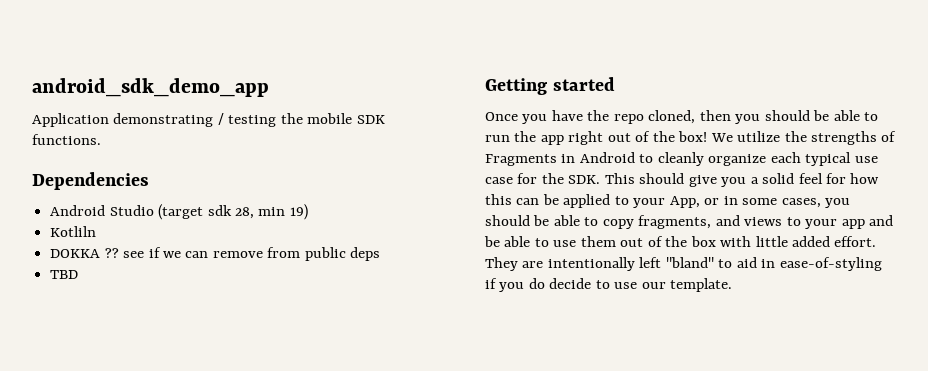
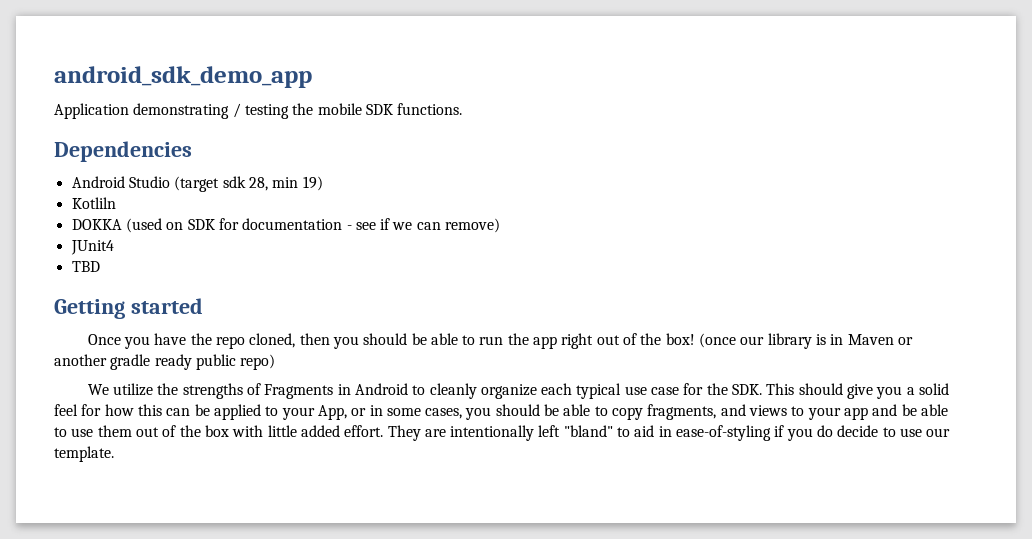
- DOKKA ?? see if we can remove from public deps
+ DOKKA (used on SDK for documentation - see if we can remove)
+ JUnit4
- Once you have the repo cloned, then you should be able to run the app right out of the box! We utilize the strengths of Fragments in Android to cleanly organize each typical use case for the SDK. This should give you a solid feel for how this can be applied to your App, or in some cases, you should be able to copy fragments, and views to your app and be able to use them out of the box with little added effort.
+ Once you have the repo cloned, then you should be able to run the app right out of the box! (once our library is in Maven or another gradle ready public repo)
+ We utilize the strengths of Fragments in Android to cleanly organize each typical use case for the SDK. This should give you a solid feel for how this can be applied to your App, or in some cases, you should be able to copy fragments, and views to your app and be able to use them out of the box with little added effort.

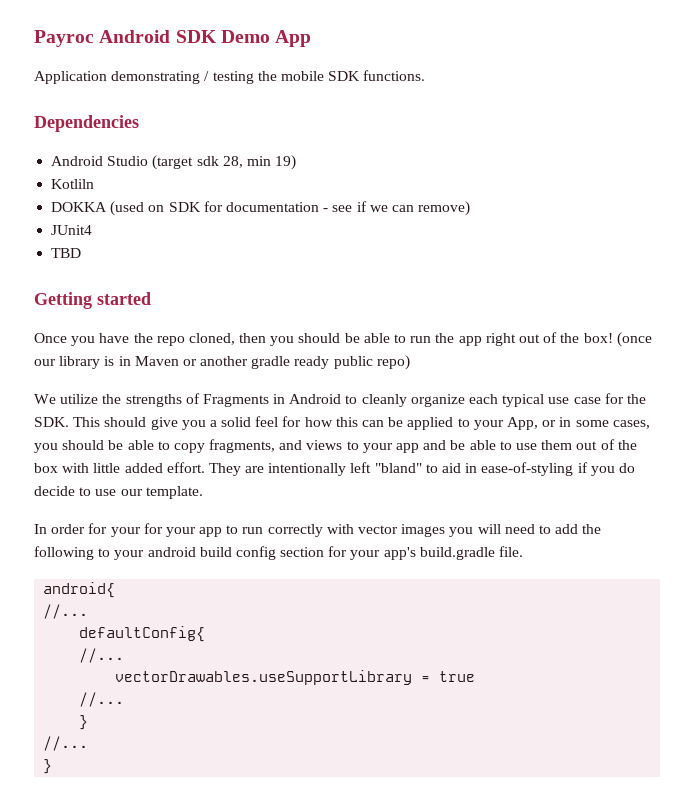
- android_sdk_demo_app
+ Payroc Android SDK Demo App
+ In order for your for your app to run correctly with vector images you will need to add the following to your android build config section for your app's build.gradle file.
+ android{
+ //...
+ defaultConfig{
+ //...
+ vectorDrawables.useSupportLibrary = true
+ //...
+ }
+ //...
+ }

